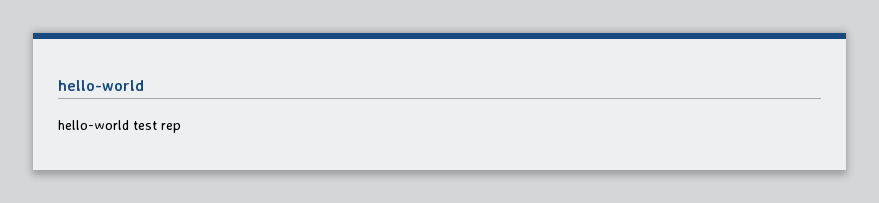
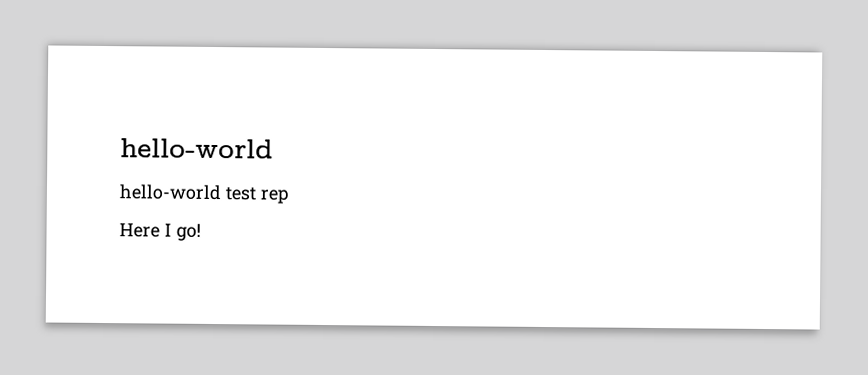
+ Here I go!

